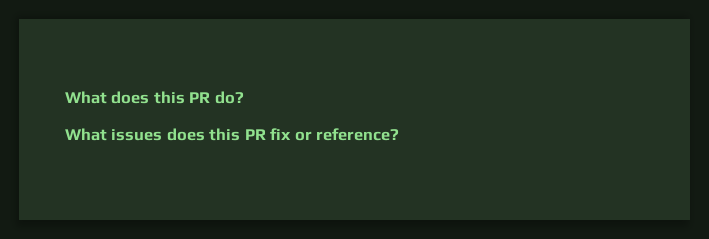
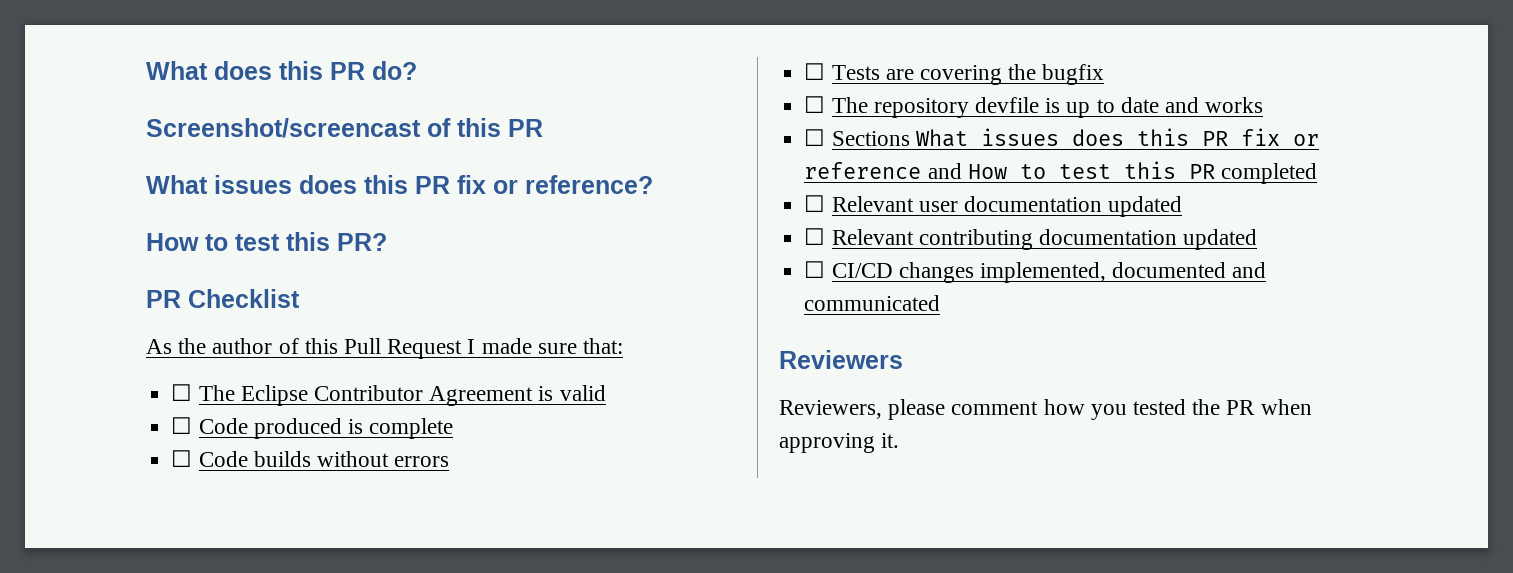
+ Screenshot/screencast of this PR
+ How to test this PR?
+ PR Checklist
+ As the author of this Pull Request I made sure that:
+ ☐ The Eclipse Contributor Agreement is valid
+ ☐ Code produced is complete
+ ☐ Code builds without errors
+ ☐ Tests are covering the bugfix
+ ☐ The repository devfile is up to date and works
+ ☐ Sections What issues does this PR fix or reference and How to test this PR completed
+ ☐ Relevant user documentation updated
+ ☐ Relevant contributing documentation updated
+ ☐ CI/CD changes implemented, documented and communicated
+ Reviewers
+ Reviewers, please comment how you tested the PR when approving it.

